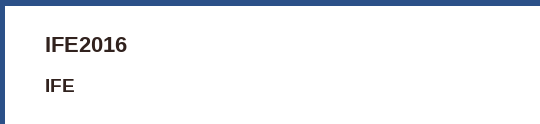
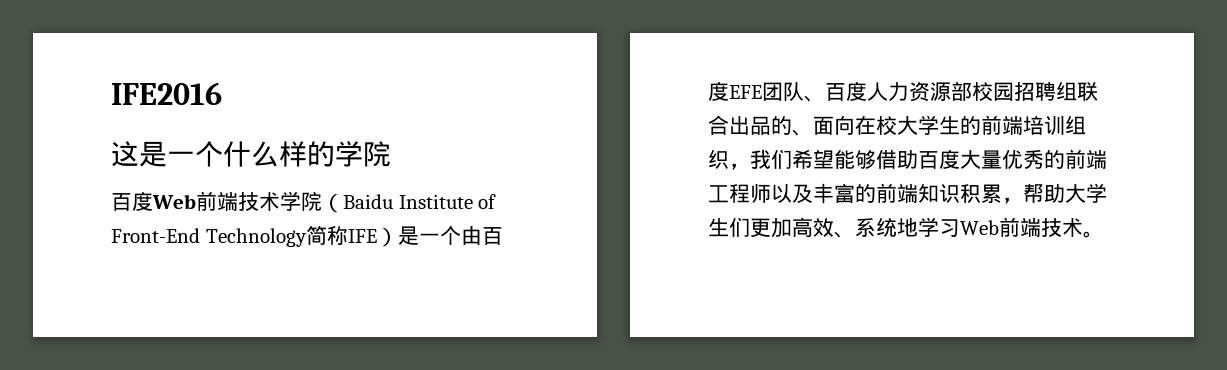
- IFE
+ 这是一个什么样的学院
+ 百度Web前端技术学院（Baidu Institute of Front-End Technology简称IFE）是一个由百度EFE团队、百度人力资源部校园招聘组联合出品的、面向在校大学生的前端培训组织，我们希望能够借助百度大量优秀的前端工程师以及丰富的前端知识积累，帮助大学生们更加高效、系统地学习Web前端技术。

